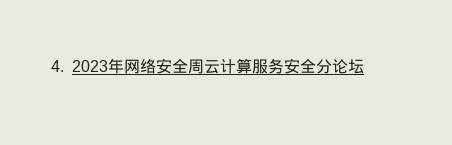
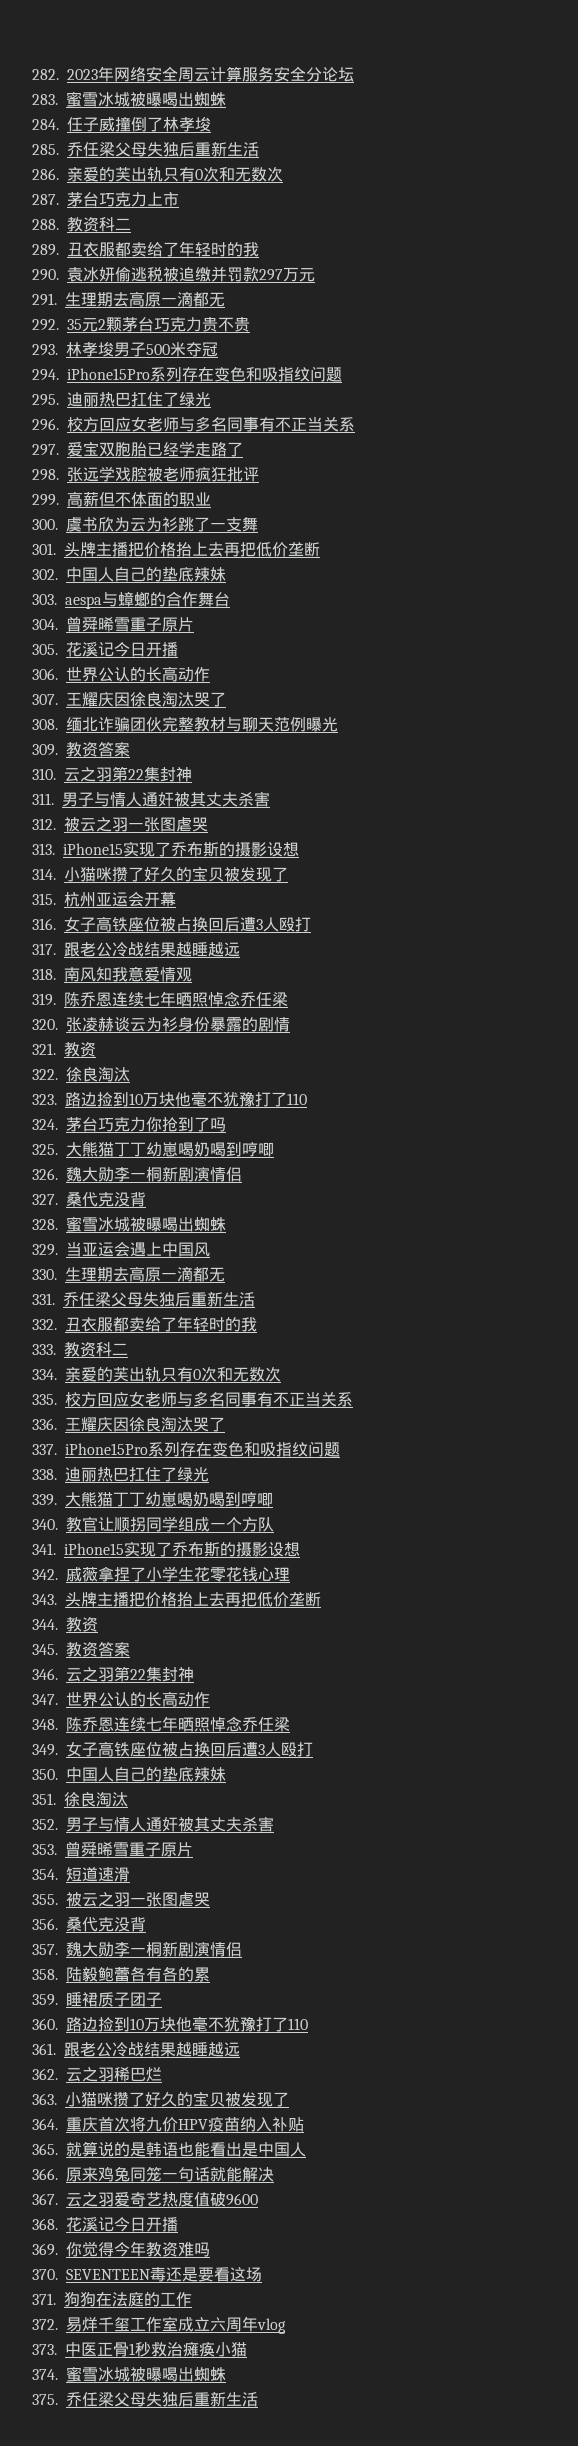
- 4. 2023年网络安全周云计算服务安全分论坛
+ 282. 2023年网络安全周云计算服务安全分论坛
+ 283.蜜雪冰城被曝喝出蜘蛛
+ 284.任子威撞倒了林孝埈
+ 285.乔任梁父母失独后重新生活
+ 286.亲爱的芙出轨只有0次和无数次
+ 287.茅台巧克力上市
+ 288.教资科二
+ 289.丑衣服都卖给了年轻时的我
+ 290.袁冰妍偷逃税被追缴并罚款297万元
+ 291.生理期去高原一滴都无
+ 292. 35元2颗茅台巧克力贵不贵
+ 293.林孝埈男子500米夺冠
+ 294. iPhone15Pro系列存在变色和吸指纹问题
+ 295.迪丽热巴扛住了绿光
+ 296.校方回应女老师与多名同事有不正当关系
+ 297.爱宝双胞胎已经学走路了
+ 298.张远学戏腔被老师疯狂批评
+ 299.高薪但不体面的职业
+ 300.虞书欣为云为衫跳了一支舞
+ 301.头牌主播把价格抬上去再把低价垄断
+ 302.中国人自己的垫底辣妹
+ 303. aespa与蟑螂的合作舞台
+ 304.曾舜晞雪重子原片
+ 305.花溪记今日开播
+ 306.世界公认的长高动作
+ 307.王耀庆因徐良淘汰哭了
+ 308.缅北诈骗团伙完整教材与聊天范例曝光
+ 309.教资答案
+ 310.云之羽第22集封神
+ 311.男子与情人通奸被其丈夫杀害
+ 312.被云之羽一张图虐哭
+ 313. iPhone15实现了乔布斯的摄影设想
+ 314.小猫咪攒了好久的宝贝被发现了
+ 315.杭州亚运会开幕
+ 316.女子高铁座位被占换回后遭3人殴打
+ 317.跟老公冷战结果越睡越远
+ 318.南风知我意爱情观
+ 319.陈乔恩连续七年晒照悼念乔任梁
+ 320.张凌赫谈云为衫身份暴露的剧情
+ 321.教资
+ 322.徐良淘汰
+ 323.路边捡到10万块他毫不犹豫打了110
+ 324.茅台巧克力你抢到了吗
+ 325.大熊猫丁丁幼崽喝奶喝到哼唧
+ 326.魏大勋李一桐新剧演情侣
+ 327.桑代克没背
+ 328.蜜雪冰城被曝喝出蜘蛛
+ 329.当亚运会遇上中国风
+ 330.生理期去高原一滴都无
+ 331.乔任梁父母失独后重新生活
+ 332.丑衣服都卖给了年轻时的我
+ 333.教资科二
+ 334.亲爱的芙出轨只有0次和无数次
+ 335.校方回应女老师与多名同事有不正当关系
+ 336.王耀庆因徐良淘汰哭了
+ 337. iPhone15Pro系列存在变色和吸指纹问题
+ 338.迪丽热巴扛住了绿光
+ 339.大熊猫丁丁幼崽喝奶喝到哼唧
+ 340.教官让顺拐同学组成一个方队
+ 341. iPhone15实现了乔布斯的摄影设想
+ 342.戚薇拿捏了小学生花零花钱心理
+ 343.头牌主播把价格抬上去再把低价垄断
+ 344.教资
+ 345.教资答案
+ 346.云之羽第22集封神
+ 347.世界公认的长高动作
+ 348.陈乔恩连续七年晒照悼念乔任梁
+ 349.女子高铁座位被占换回后遭3人殴打
+ 350.中国人自己的垫底辣妹
+ 351.徐良淘汰
+ 352.男子与情人通奸被其丈夫杀害
+ 353.曾舜晞雪重子原片
+ 354.短道速滑
+ 355.被云之羽一张图虐哭
+ 356.桑代克没背
+ 357.魏大勋李一桐新剧演情侣
+ 358.陆毅鲍蕾各有各的累
+ 359.睡裙质子团子
+ 360.路边捡到10万块他毫不犹豫打了110
+ 361.跟老公冷战结果越睡越远
+ 362.云之羽稀巴烂
+ 363.小猫咪攒了好久的宝贝被发现了
+ 364.重庆首次将九价HPV疫苗纳入补贴
+ 365.就算说的是韩语也能看出是中国人
+ 366.原来鸡兔同笼一句话就能解决
+ 367.云之羽爱奇艺热度值破9600
+ 368.花溪记今日开播
+ 369.你觉得今年教资难吗
+ 370. SEVENTEEN毒还是要看这场
+ 371.狗狗在法庭的工作
+ 372.易烊千玺工作室成立六周年vlog
+ 373.中医正骨1秒救治瘫痪小猫
+ 374.蜜雪冰城被曝喝出蜘蛛
+ 375.乔任梁父母失独后重新生活

